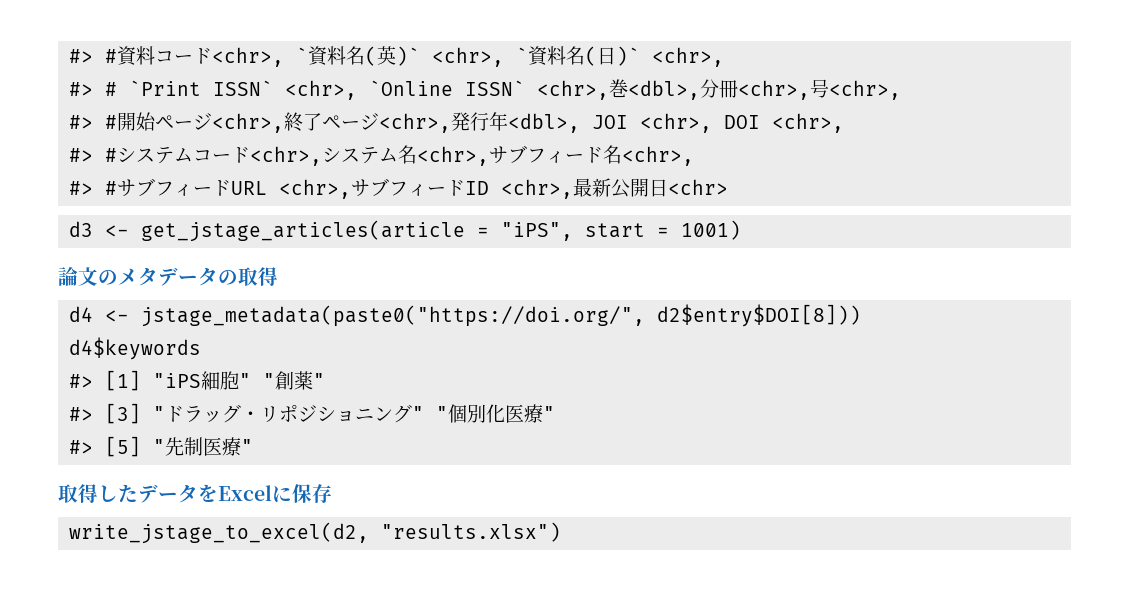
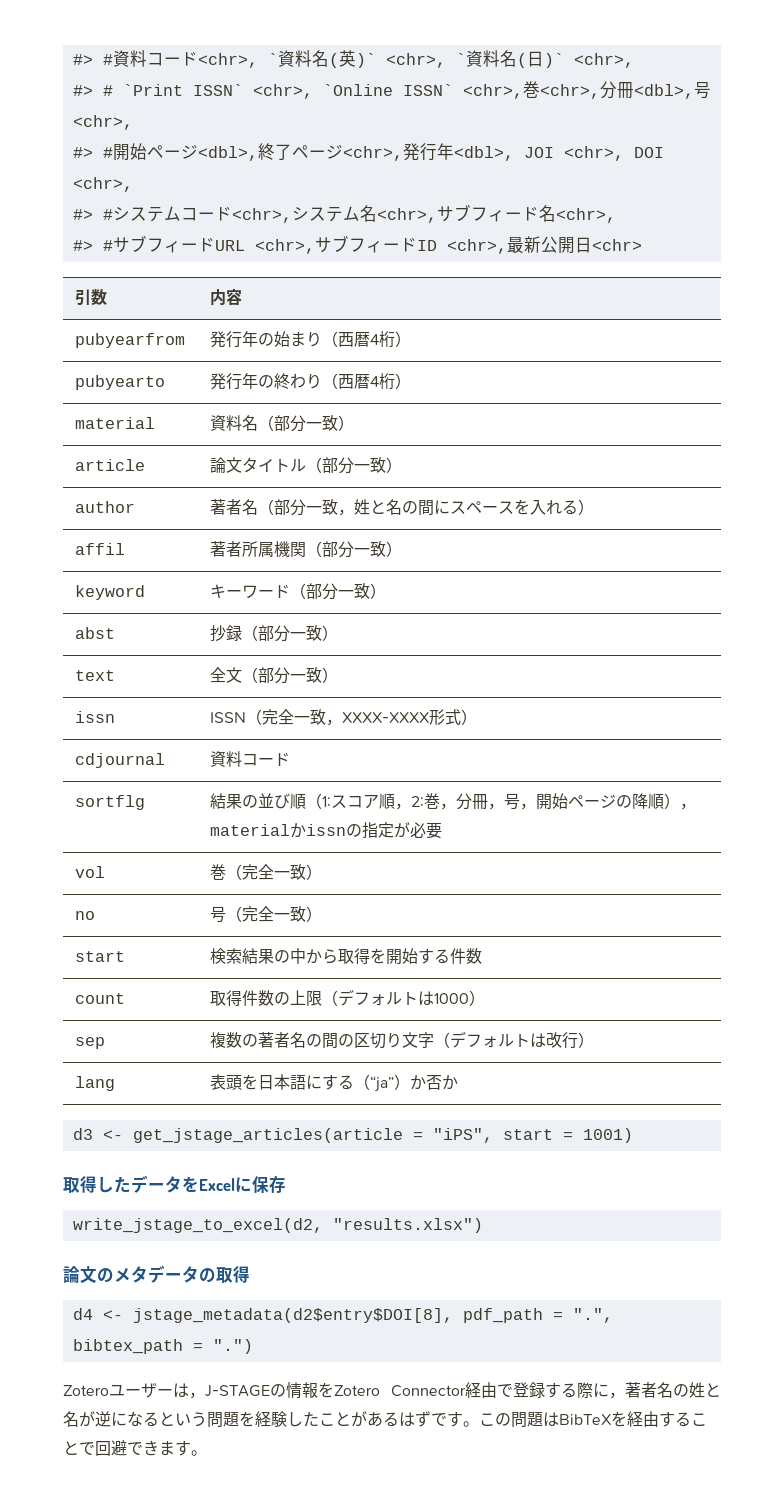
- #> # `Print ISSN` <chr>, `Online ISSN` <chr>,巻<dbl>,分冊<chr>,号<chr>,
+ #> # `Print ISSN` <chr>, `Online ISSN` <chr>,巻<chr>,分冊<dbl>,号<chr>,
- #> #開始ページ<chr>,終了ページ<chr>,発行年<dbl>, JOI <chr>, DOI <chr>,
+ #> #開始ページ<dbl>,終了ページ<chr>,発行年<dbl>, JOI <chr>, DOI <chr>,
+ 引数 | 内容
+ pubyearfrom | 発行年の始まり（西暦4桁）
+ pubyearto | 発行年の終わり（西暦4桁）
+ material | 資料名（部分一致）
+ article | 論文タイトル（部分一致）
+ author | 著者名（部分一致，姓と名の間にスペースを入れる）
+ affil | 著者所属機関（部分一致）
+ keyword | キーワード（部分一致）
+ abst | 抄録（部分一致）
+ text | 全文（部分一致）
+ issn | ISSN（完全一致，XXXX-XXXX形式）
+ cdjournal | 資料コード
+ sortflg | 結果の並び順（1:スコア順，2:巻，分冊，号，開始ページの降順），materialかissnの指定が必要
+ vol | 巻（完全一致）
+ no | 号（完全一致）
+ start | 検索結果の中から取得を開始する件数
+ count | 取得件数の上限（デフォルトは1000）
+ sep | 複数の著者名の間の区切り文字（デフォルトは改行）
+ lang | 表頭を日本語にする（“ja”）か否か
- 論文のメタデータの取得
- d4 <- jstage_metadata(paste0("https://doi.org/", d2$entry$DOI[8]))
- d4$keywords
- #> [1] "iPS細胞" "創薬"
- #> [3] "ドラッグ・リポジショニング" "個別化医療"
- #> [5] "先制医療"
+ 論文のメタデータの取得
+ d4 <- jstage_metadata(d2$entry$DOI[8], pdf_path = ".", bibtex_path = ".")
+ Zoteroユーザーは，J-STAGEの情報をZotero Connector経由で登録する際に，著者名の姓と名が逆になるという問題を経験したことがあるはずです。この問題はBibTeXを経由することで回避できます。

